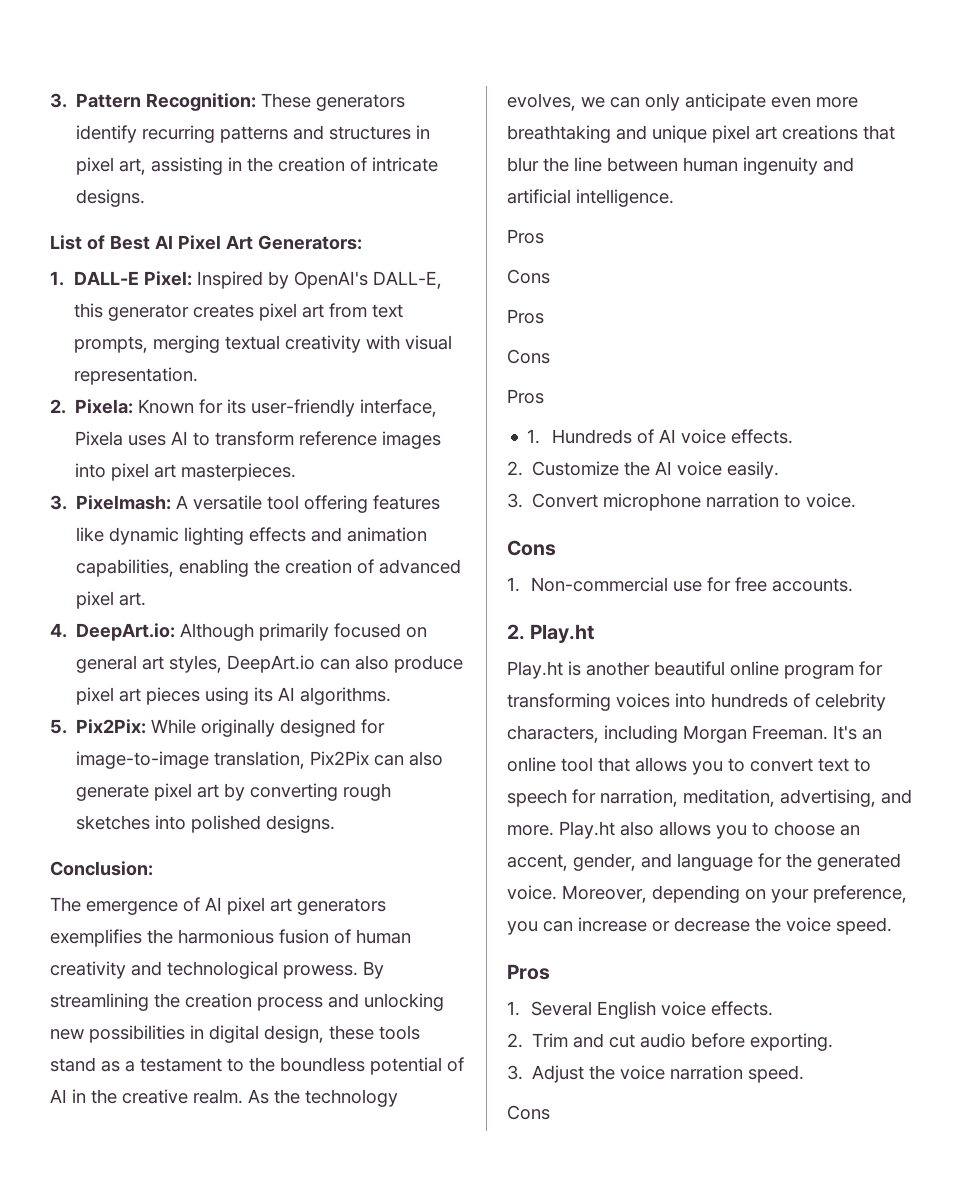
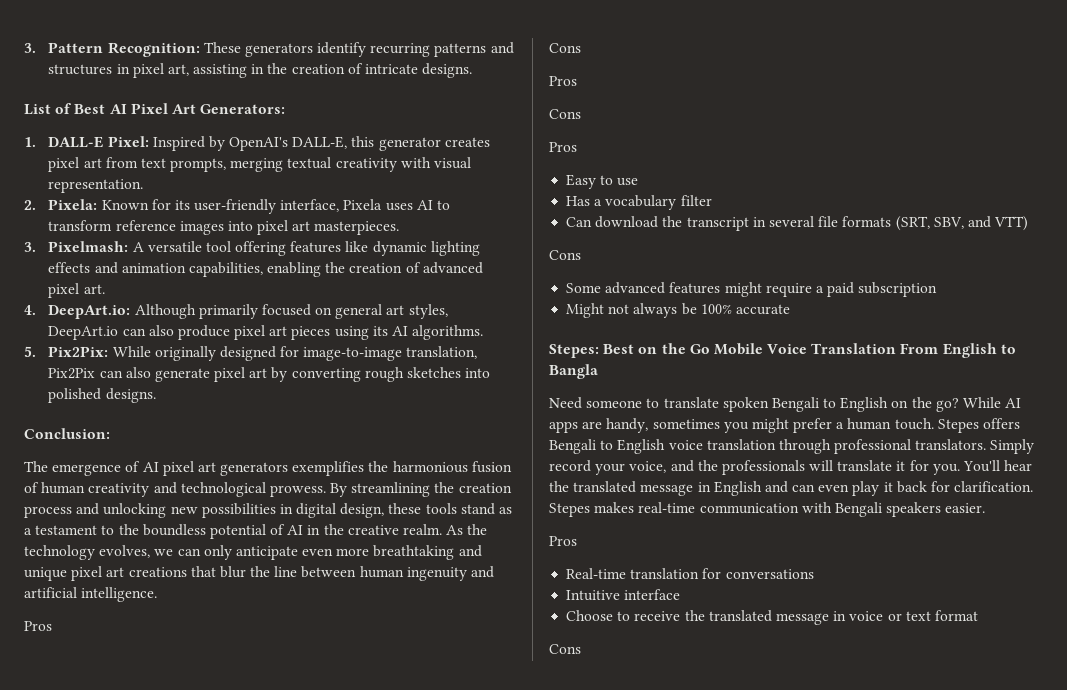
- 1. Hundreds of AI voice effects.
- 2. Customize the AI voice easily.
- 3. Convert microphone narration to voice.
+ Easy to use
+ Has a vocabulary filter
+ Can download the transcript in several file formats (SRT, SBV, and VTT)
  Cons
- 1. Non-commercial use for free accounts.
- 2. Play.ht
- Play.ht is another beautiful online program for transforming voices into hundreds of celebrity characters, including Morgan Freeman. It's an online tool that allows you to convert text to speech for narration, meditation, advertising, and more. Play.ht also allows you to choose an accent, gender, and language for the generated voice. Moreover, depending on your preference, you can increase or decrease the voice speed.
+ Some advanced features might require a paid subscription
+ Might not always be 100% accurate
+ Stepes: Best on the Go Mobile Voice Translation From English to Bangla
+ Need someone to translate spoken Bengali to English on the go? While AI apps are handy, sometimes you might prefer a human touch. Stepes offers Bengali to English voice translation through professional translators. Simply record your voice, and the professionals will translate it for you. You'll hear the translated message in English and can even play it back for clarification. Stepes makes real-time communication with Bengali speakers easier.
  Pros
- 1. Several English voice effects.
- 2. Trim and cut audio before exporting.
- 3. Adjust the voice narration speed.
+ Real-time translation for conversations
+ Intuitive interface
+ Choose to receive the translated message in voice or text format

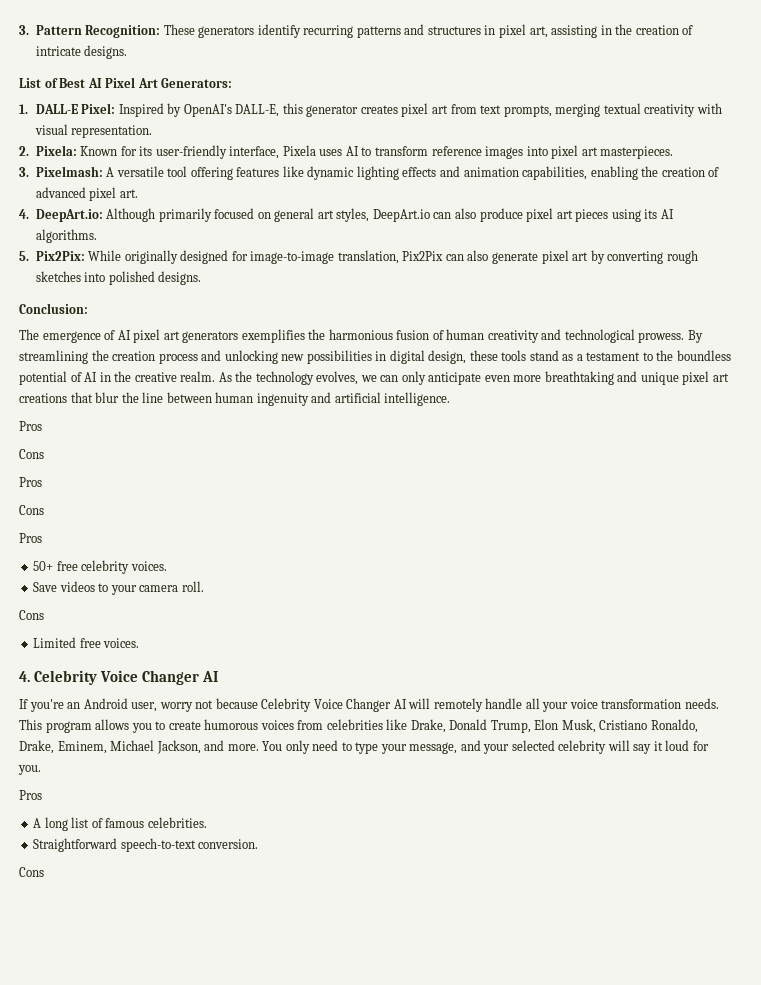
- Easy to use
- Has a vocabulary filter
- Can download the transcript in several file formats (SRT, SBV, and VTT)
+ 50+ free celebrity voices.
+ Save videos to your camera roll.
  Cons
- Some advanced features might require a paid subscription
- Might not always be 100% accurate
- Stepes: Best on the Go Mobile Voice Translation From English to Bangla
- Need someone to translate spoken Bengali to English on the go? While AI apps are handy, sometimes you might prefer a human touch. Stepes offers Bengali to English voice translation through professional translators. Simply record your voice, and the professionals will translate it for you. You'll hear the translated message in English and can even play it back for clarification. Stepes makes real-time communication with Bengali speakers easier.
+ Limited free voices.
+ 4. Celebrity Voice Changer AI
+ If you're an Android user, worry not because Celebrity Voice Changer AI will remotely handle all your voice transformation needs. This program allows you to create humorous voices from celebrities like Drake, Donald Trump, Elon Musk, Cristiano Ronaldo, Drake, Eminem, Michael Jackson, and more. You only need to type your message, and your selected celebrity will say it loud for you.
  Pros
- Real-time translation for conversations
- Intuitive interface
- Choose to receive the translated message in voice or text format
+ A long list of famous celebrities.
+ Straightforward speech-to-text conversion.

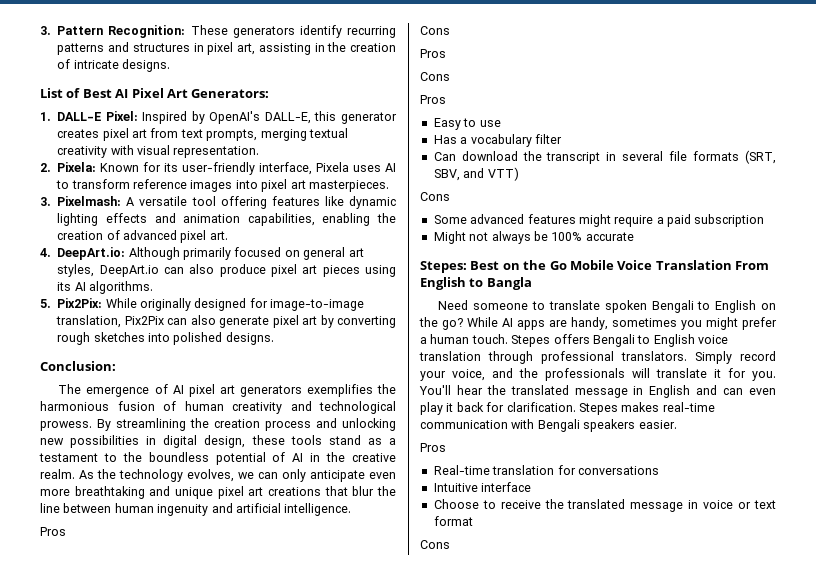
- 50+ free celebrity voices.
- Save videos to your camera roll.
+ Easy to use
+ Has a vocabulary filter
+ Can download the transcript in several file formats (SRT, SBV, and VTT)
  Cons
- Limited free voices.
- 4. Celebrity Voice Changer AI
- If you're an Android user, worry not because Celebrity Voice Changer AI will remotely handle all your voice transformation needs. This program allows you to create humorous voices from celebrities like Drake, Donald Trump, Elon Musk, Cristiano Ronaldo, Drake, Eminem, Michael Jackson, and more. You only need to type your message, and your selected celebrity will say it loud for you.
+ Some advanced features might require a paid subscription
+ Might not always be 100% accurate
+ Stepes: Best on the Go Mobile Voice Translation From English to Bangla
+ Need someone to translate spoken Bengali to English on the go? While AI apps are handy, sometimes you might prefer a human touch. Stepes offers Bengali to English voice translation through professional translators. Simply record your voice, and the professionals will translate it for you. You'll hear the translated message in English and can even play it back for clarification. Stepes makes real-time communication with Bengali speakers easier.
  Pros
- A long list of famous celebrities.
- Straightforward speech-to-text conversion.
+ Real-time translation for conversations
+ Intuitive interface
+ Choose to receive the translated message in voice or text format

